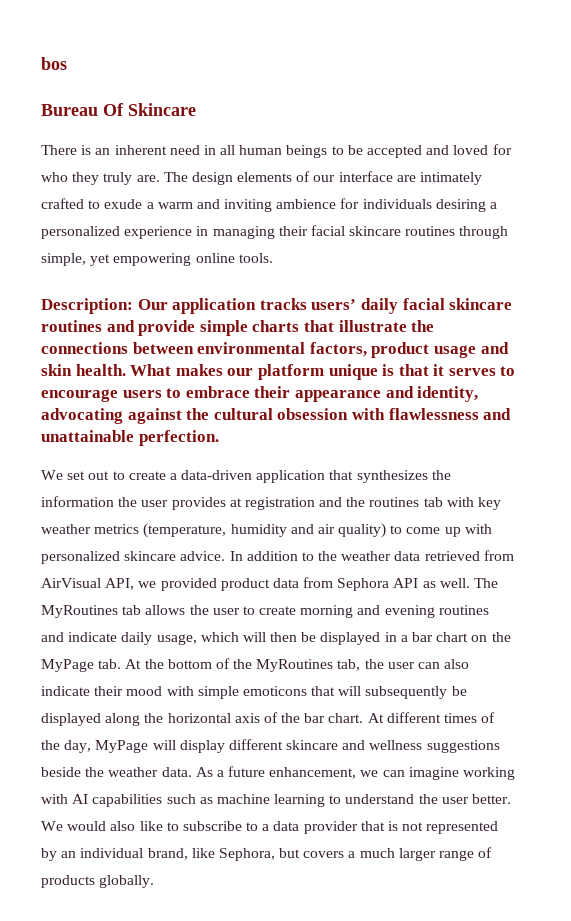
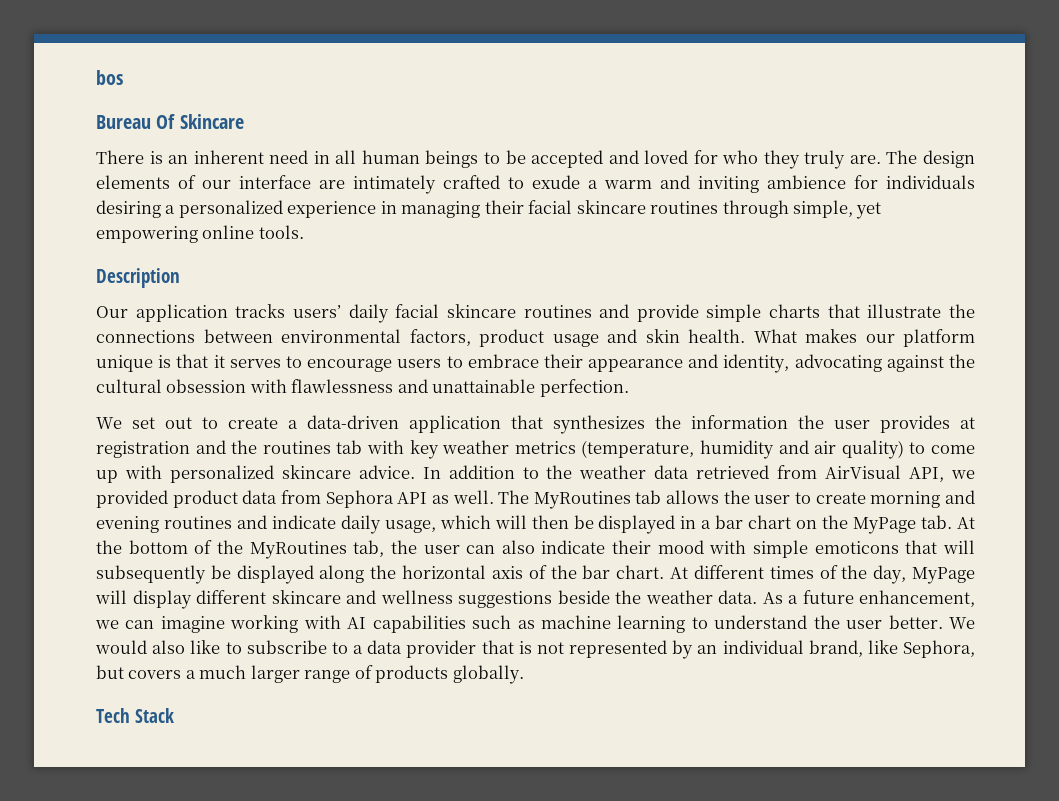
- Description: Our application tracks users’ daily facial skincare routines and provide simple charts that illustrate the connections between environmental factors, product usage and skin health.
+ Description
+ Our application tracks users’ daily facial skincare routines and provide simple charts that illustrate the connections between environmental factors, product usage and skin health.
+ Tech Stack

